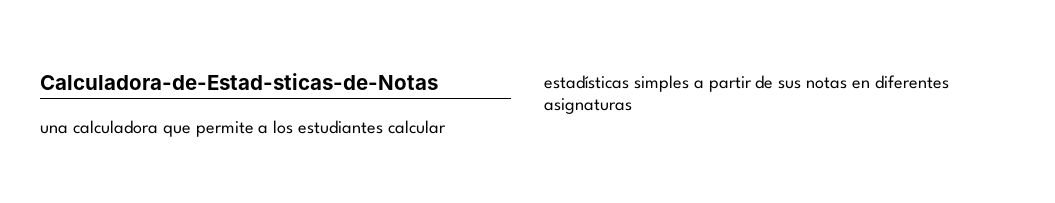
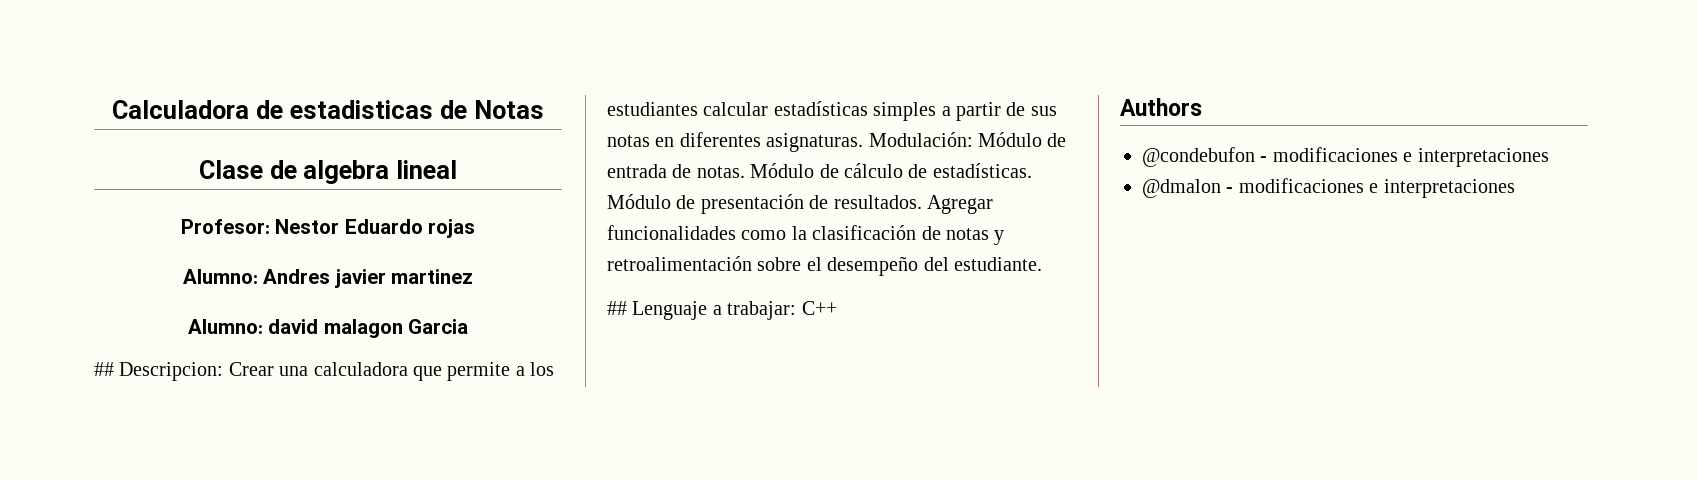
- Calculadora-de-Estad-sticas-de-Notas
- una calculadora que permite a los estudiantes calcular estadísticas simples a partir de sus notas en diferentes asignaturas
+ Calculadora de estadisticas de Notas
+ Clase de algebra lineal
+ Profesor: Nestor Eduardo rojas
+ Alumno: Andres javier martinez
+ Alumno: david malagon Garcia
+ ## Descripcion: Crear una calculadora que permite a los estudiantes calcular estadísticas simples a partir de sus notas en diferentes asignaturas. Modulación: Módulo de entrada de notas. Módulo de cálculo de estadísticas. Módulo de presentación de resultados. Agregar funcionalidades como la clasificación de notas y retroalimentación sobre el desempeño del estudiante.
+ ## Lenguaje a trabajar: C++
+ Authors
+ @condebufon - modificaciones e interpretaciones
+ @dmalon - modificaciones e interpretaciones

